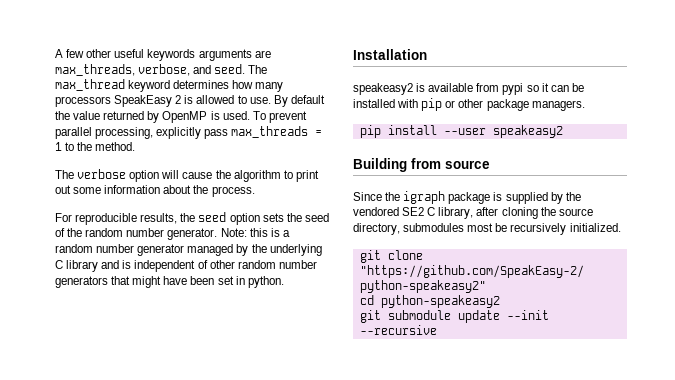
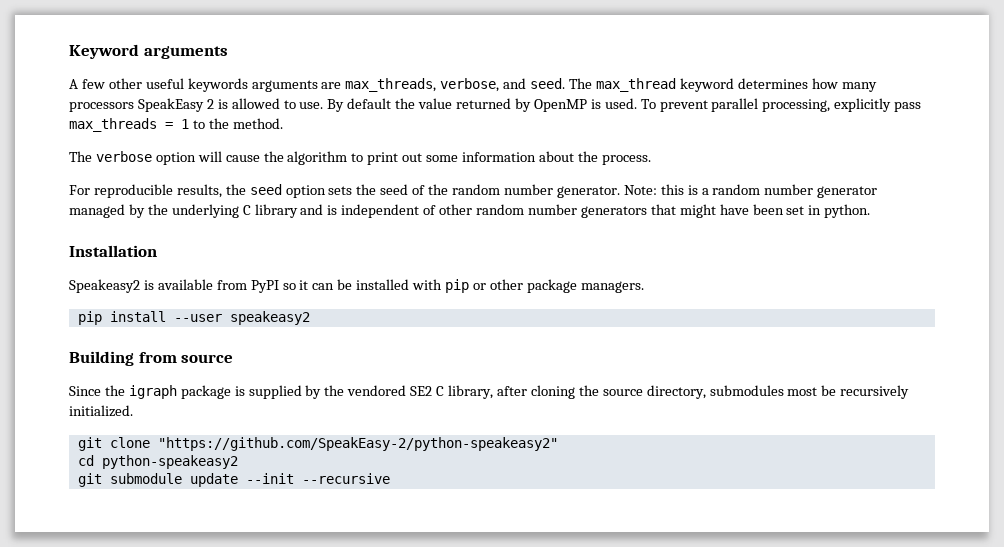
+ Keyword arguments
- speakeasy2 is available from pypi so it can be installed with pip or other package managers.
+ Speakeasy2 is available from PyPI so it can be installed with pip or other package managers.

